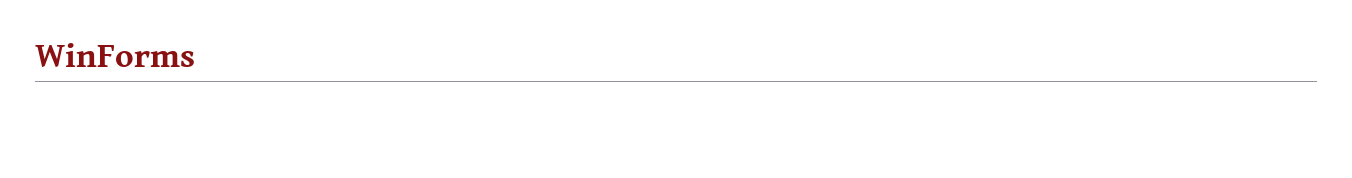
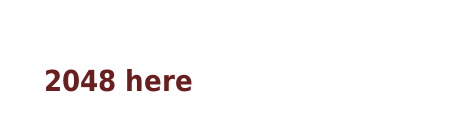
- WinForms
+ 2048 here

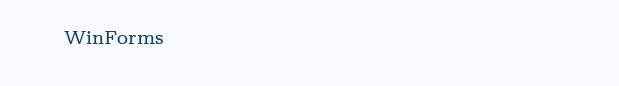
- 2048 here
+ WinForms

